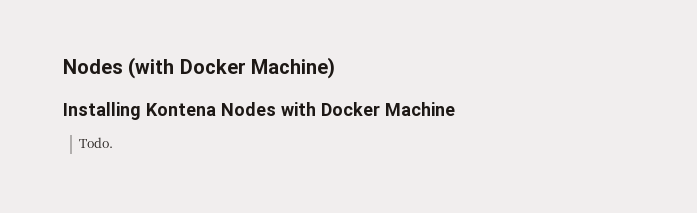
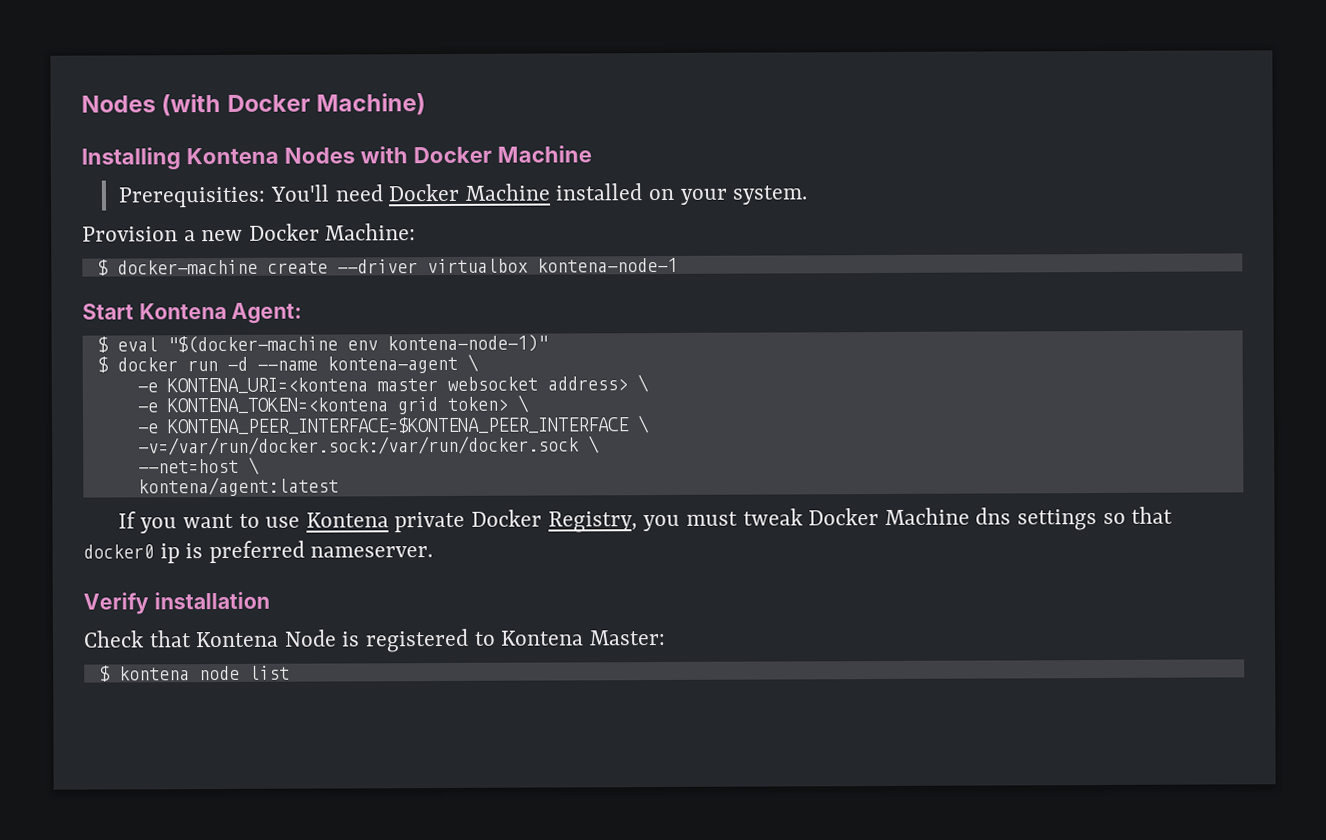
- Todo.
+ Prerequisities: You'll need Docker Machine installed on your system.
+ Provision a new Docker Machine:
+ $ docker-machine create --driver virtualbox kontena-node-1
+ Start Kontena Agent:
+ $ eval "$(docker-machine env kontena-node-1)"
+ $ docker run -d --name kontena-agent \
+ -e KONTENA_URI=<kontena master websocket address> \
+ -e KONTENA_TOKEN=<kontena grid token> \
+ -e KONTENA_PEER_INTERFACE=$KONTENA_PEER_INTERFACE \
+ -v=/var/run/docker.sock:/var/run/docker.sock \
+ --net=host \
+ kontena/agent:latest
+ If you want to use Kontena private Docker Registry, you must tweak Docker Machine dns settings so that docker0 ip is preferred nameserver.
+ Verify installation
+ Check that Kontena Node is registered to Kontena Master:
+ $ kontena node list

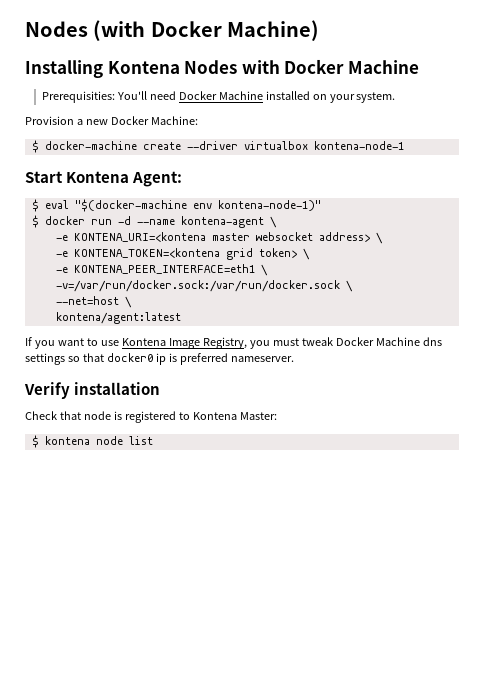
- -e KONTENA_PEER_INTERFACE=$KONTENA_PEER_INTERFACE \
+ -e KONTENA_PEER_INTERFACE=eth1 \
- If you want to use Kontena private Docker Registry, you must tweak Docker Machine dns settings so that docker0 ip is preferred nameserver.
+ If you want to use Kontena Image Registry, you must tweak Docker Machine dns settings so that docker0 ip is preferred nameserver.
- Check that Kontena Node is registered to Kontena Master:
+ Check that node is registered to Kontena Master:

